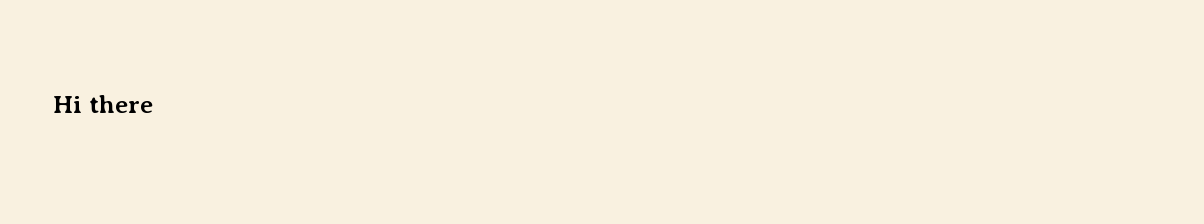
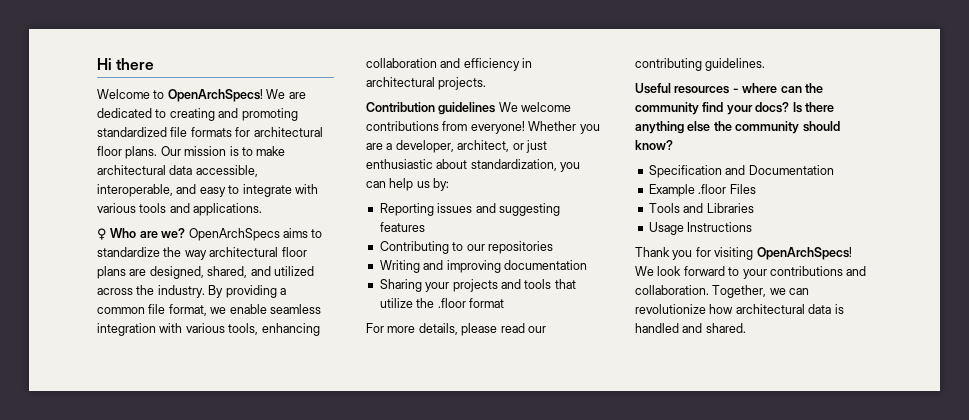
+ Welcome to OpenArchSpecs! We are dedicated to creating and promoting standardized file formats for architectural floor plans. Our mission is to make architectural data accessible, interoperable, and easy to integrate with various tools and applications.
+ ♀ Who are we? OpenArchSpecs aims to standardize the way architectural floor plans are designed, shared, and utilized across the industry. By providing a common file format, we enable seamless integration with various tools, enhancing collaboration and efficiency in architectural projects.
+ Contribution guidelines We welcome contributions from everyone! Whether you are a developer, architect, or just enthusiastic about standardization, you can help us by:
+ Reporting issues and suggesting features
+ Contributing to our repositories
+ Writing and improving documentation
+ Sharing your projects and tools that utilize the .floor format
+ For more details, please read our contributing guidelines.
+ Useful resources - where can the community find your docs? Is there anything else the community should know?
+ Specification and Documentation
+ Example .floor Files
+ Tools and Libraries
+ Usage Instructions
+ Thank you for visiting OpenArchSpecs! We look forward to your contributions and collaboration. Together, we can revolutionize how architectural data is handled and shared.

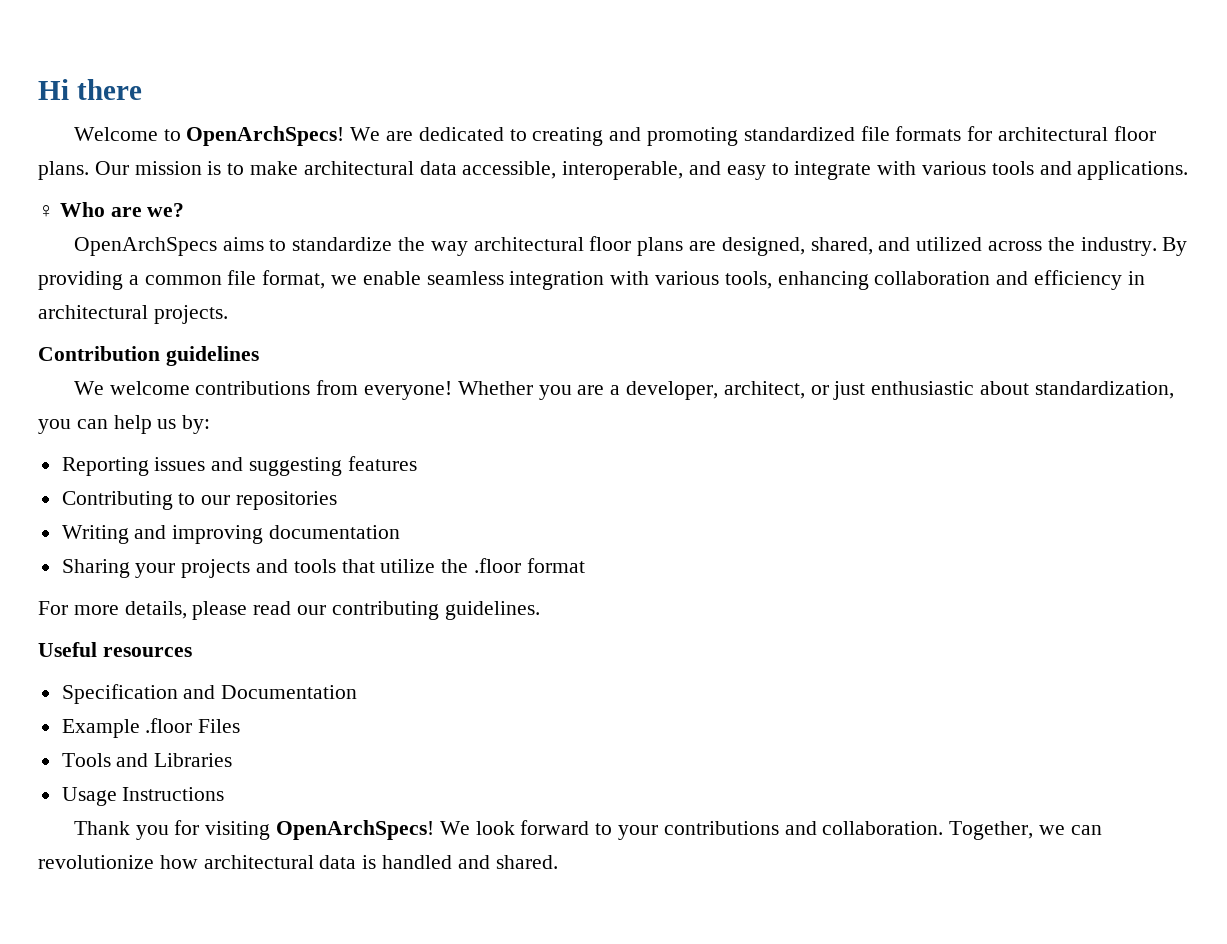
- ♀ Who are we? OpenArchSpecs aims to standardize the way architectural floor plans are designed, shared, and utilized across the industry.
+ ♀ Who are we?
+ OpenArchSpecs aims to standardize the way architectural floor plans are designed, shared, and utilized across the industry.
- Contribution guidelines We welcome contributions from everyone!
+ Contribution guidelines
+ We welcome contributions from everyone!
- Useful resources - where can the community find your docs? Is there anything else the community should know?
+ Useful resources

